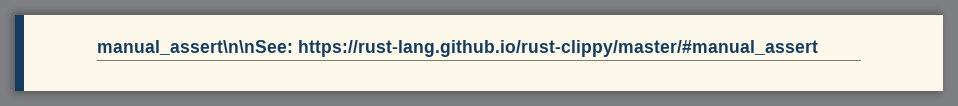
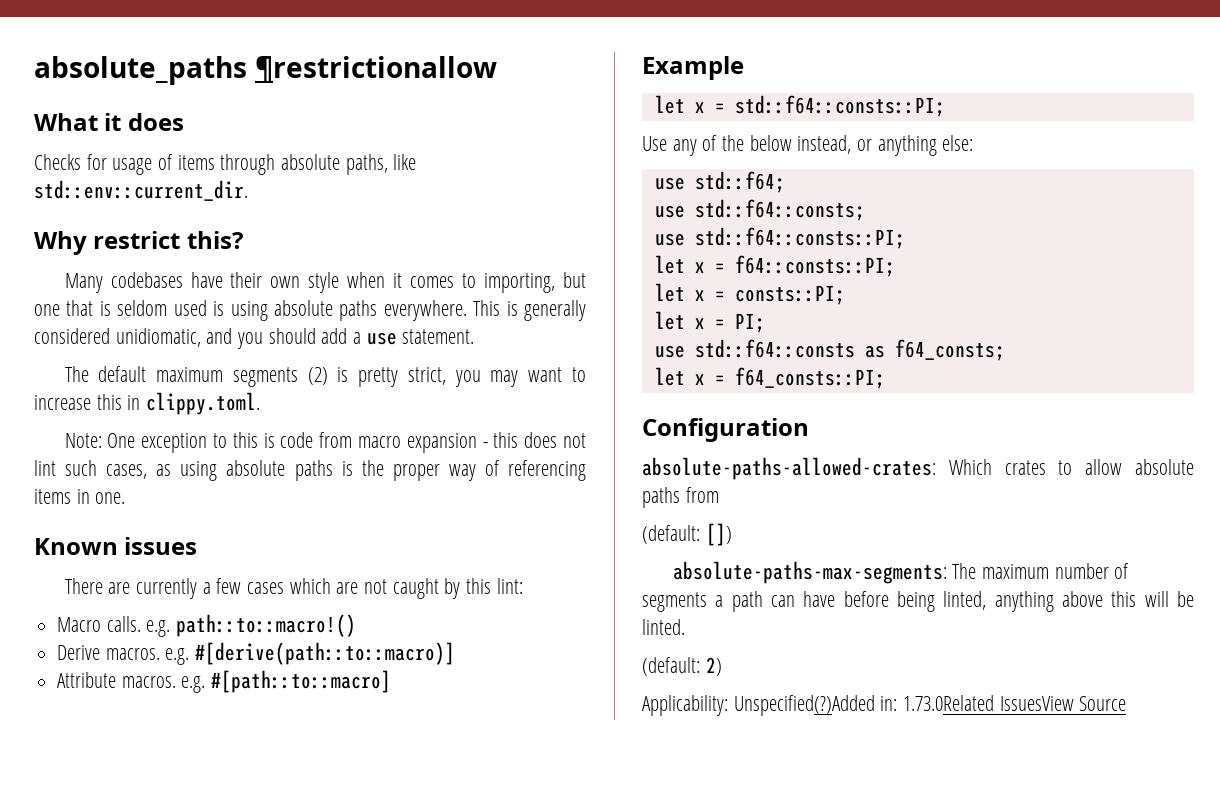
- manual_assert\n\nSee: https://rust-lang.github.io/rust-clippy/master/#manual_assert
+ absolute_paths ¶restrictionallow
+ What it does
+ Checks for usage of items through absolute paths, like std::env::current_dir.
+ Why restrict this?
+ Many codebases have their own style when it comes to importing, but one that is seldom used is using absolute paths everywhere. This is generally considered unidiomatic, and you should add a use statement.
+ The default maximum segments (2) is pretty strict, you may want to increase this in clippy.toml.
+ Note: One exception to this is code from macro expansion - this does not lint such cases, as using absolute paths is the proper way of referencing items in one.
+ Known issues
+ There are currently a few cases which are not caught by this lint:
+ Macro calls. e.g. path::to::macro!()
+ Derive macros. e.g. #[derive(path::to::macro)]
+ Attribute macros. e.g. #[path::to::macro]
+ Example
+ let x = std::f64::consts::PI;
+ Use any of the below instead, or anything else:
+ use std::f64;
+ use std::f64::consts;
+ use std::f64::consts::PI;
+ let x = f64::consts::PI;
+ let x = consts::PI;
+ let x = PI;
+ use std::f64::consts as f64_consts;
+ let x = f64_consts::PI;
+ Configuration
+ absolute-paths-allowed-crates: Which crates to allow absolute paths from
+ (default: [])
+ absolute-paths-max-segments: The maximum number of segments a path can have before being linted, anything above this will be linted.
+ (default: 2)
+ Applicability: Unspecified(?)Added in: 1.73.0Related IssuesView Source

